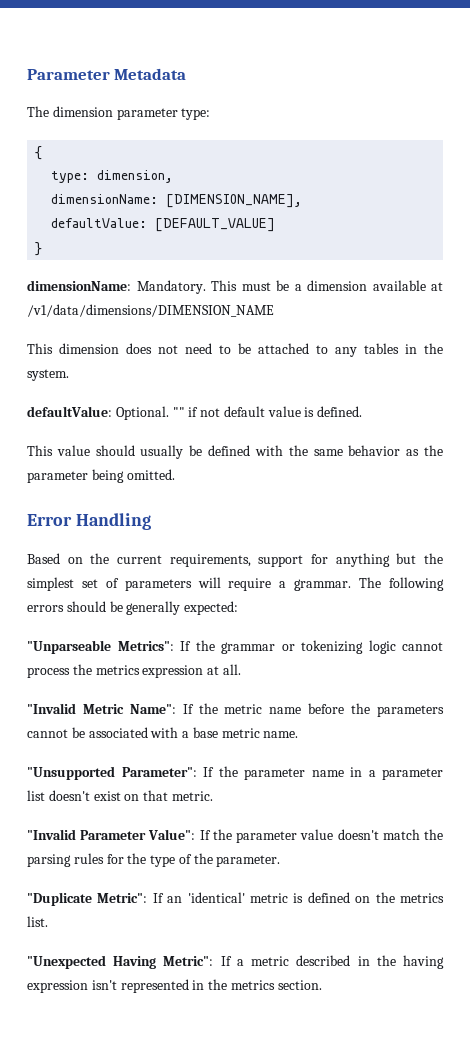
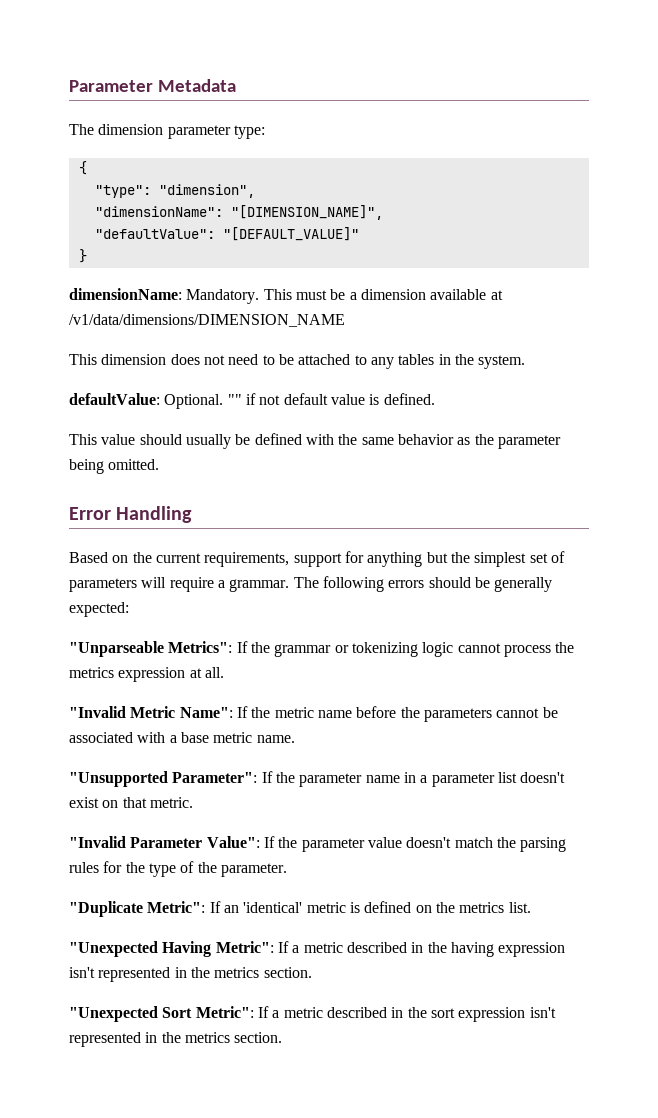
- type: dimension,
- dimensionName: [DIMENSION_NAME],
- defaultValue: [DEFAULT_VALUE]
+ "type": "dimension",
+ "dimensionName": "[DIMENSION_NAME]",
+ "defaultValue": "[DEFAULT_VALUE]"
+ "Unexpected Sort Metric": If a metric described in the sort expression isn't represented in the metrics section.

